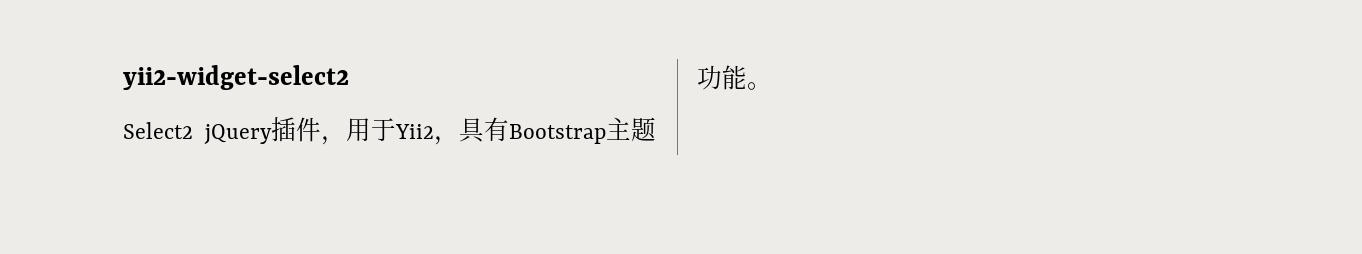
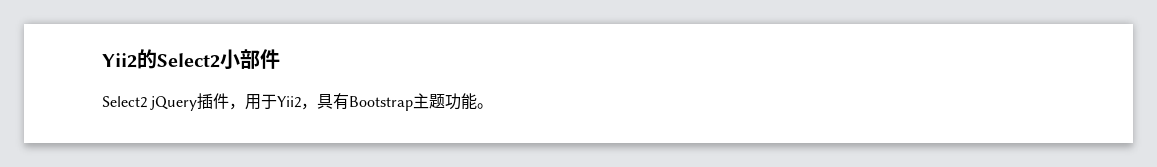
- yii2-widget-select2
+ Yii2的Select2小部件

